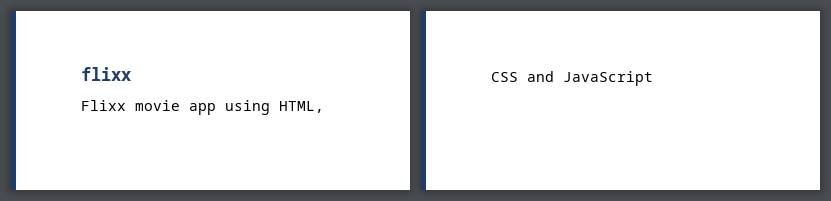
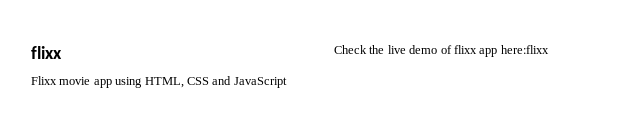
- Flixx movie app using HTML, CSS and JavaScript
+ Flixx movie app using HTML, CSS and JavaScript Check the live demo of flixx app here:flixx

